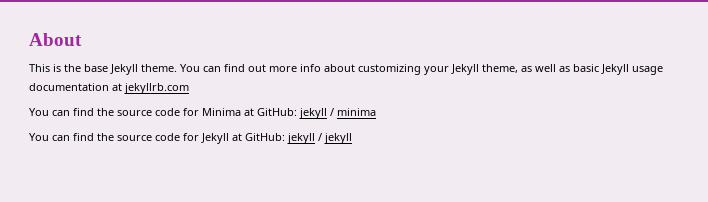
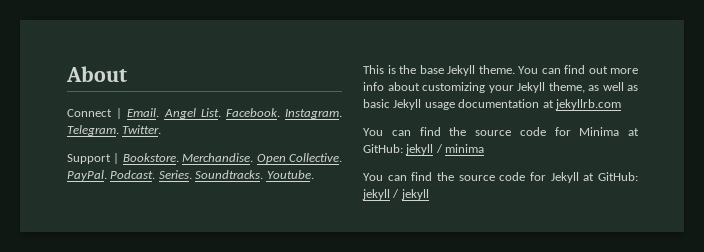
+ Connect | Email. Angel List. Facebook. Instagram. Telegram. Twitter.
+ Support | Bookstore. Merchandise. Open Collective. PayPal. Podcast. Series. Soundtracks. Youtube.

